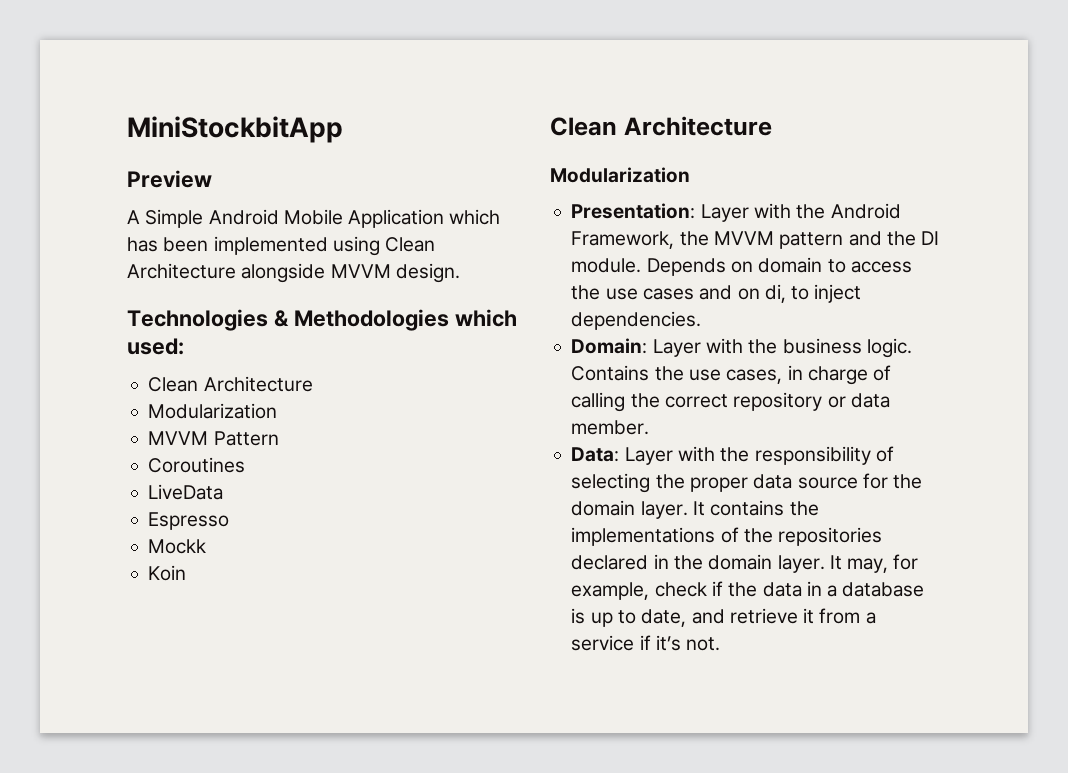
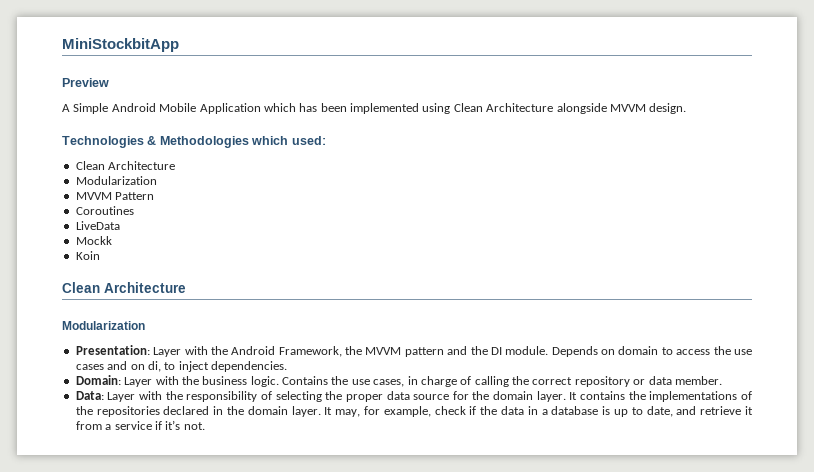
- Espresso

